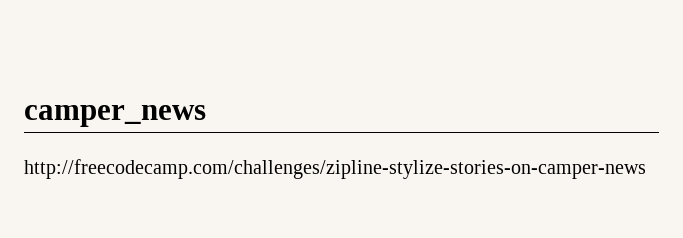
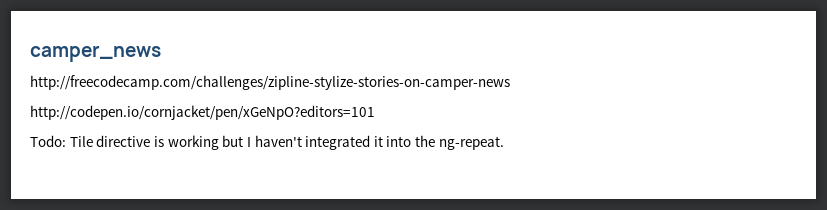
+ http://codepen.io/cornjacket/pen/xGeNpO?editors=101
+ Todo: Tile directive is working but I haven't integrated it into the ng-repeat.

